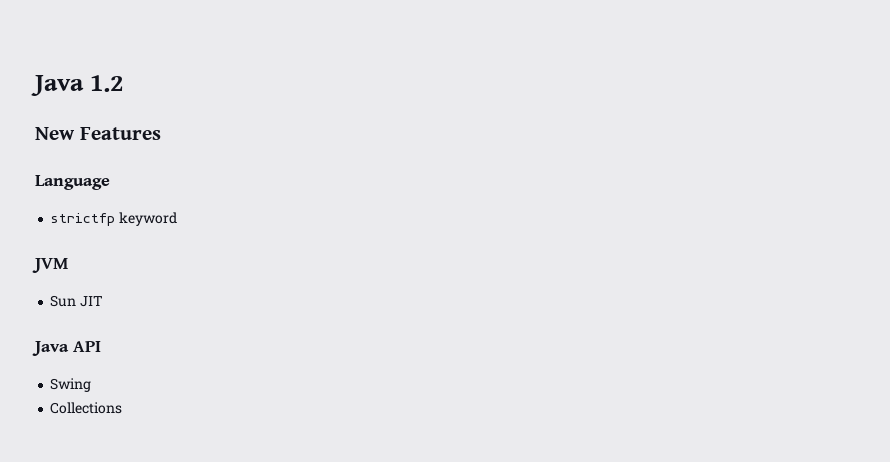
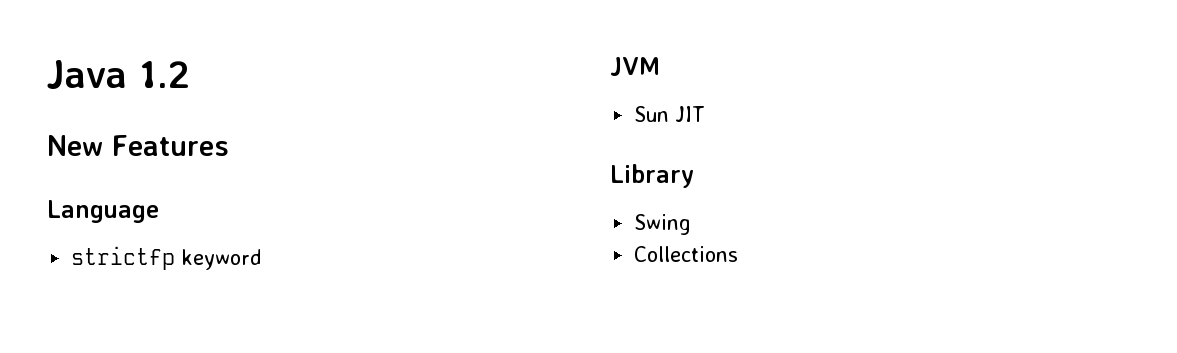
- Java API
+ Library

